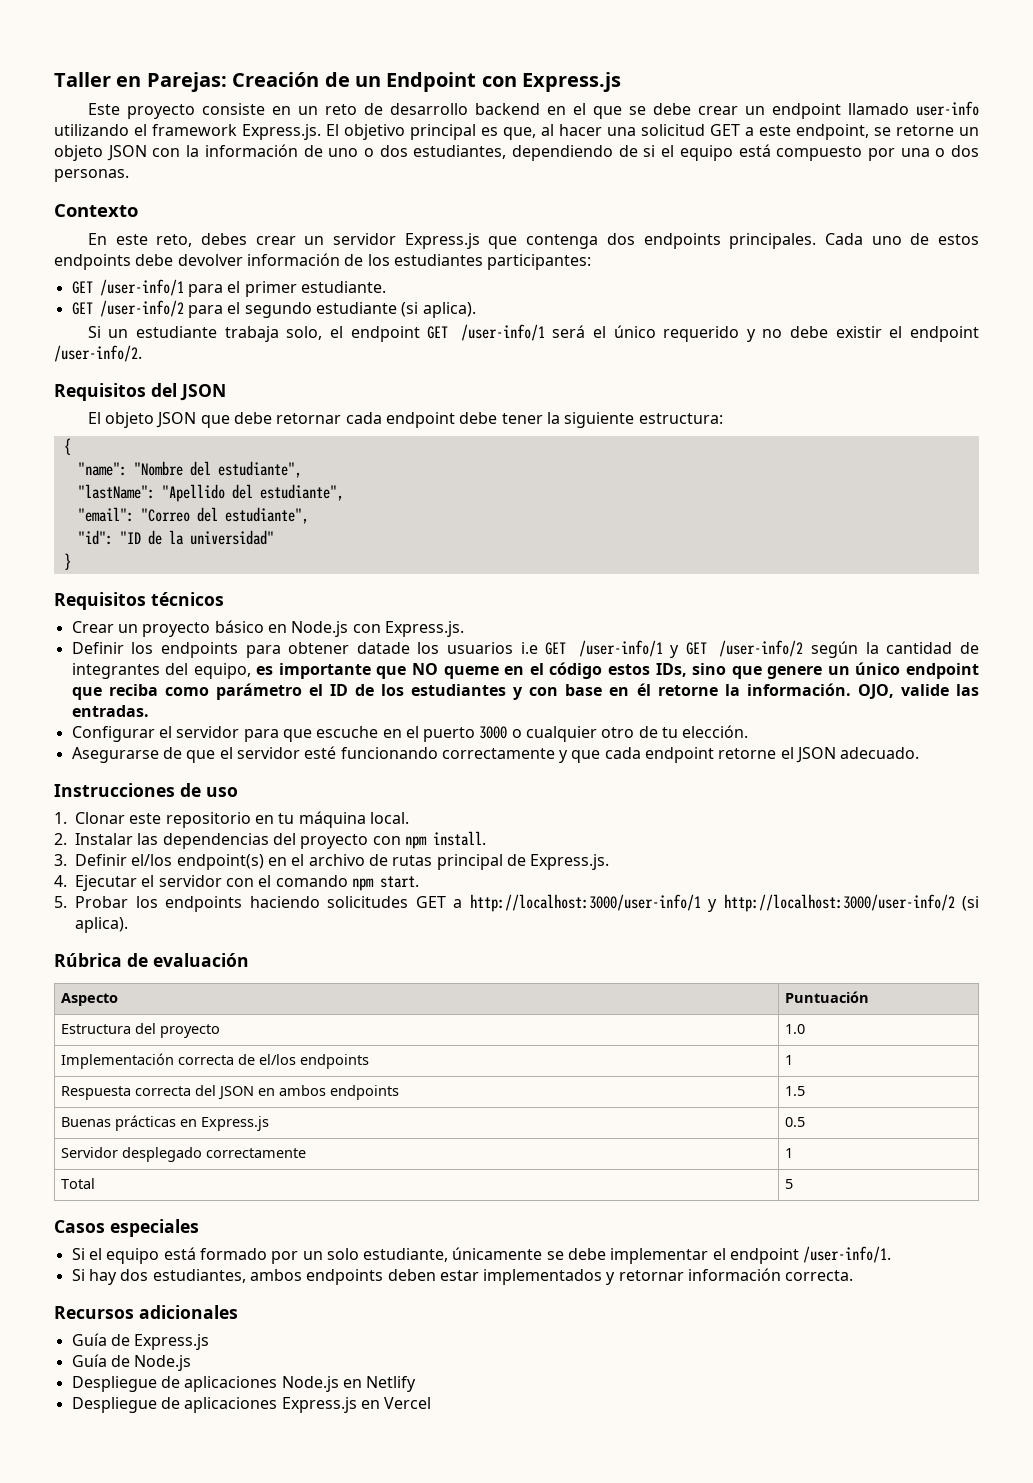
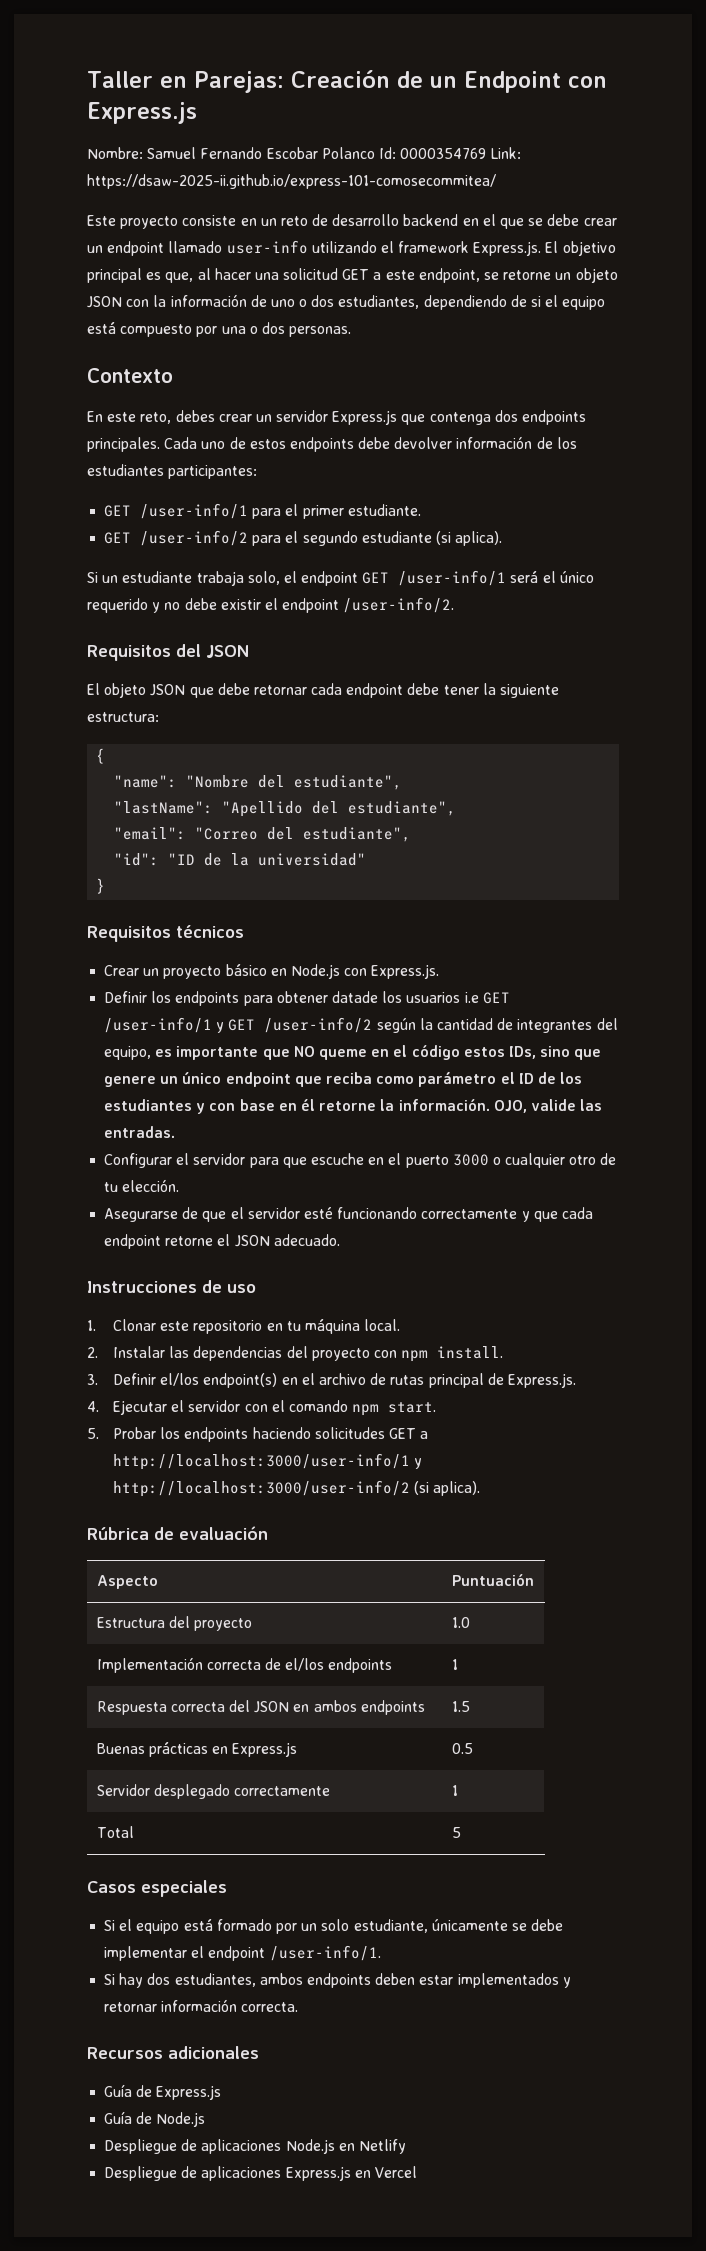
+ Nombre: Samuel Fernando Escobar Polanco Id: 0000354769 Link: https://dsaw-2025-ii.github.io/express-101-comosecommitea/

